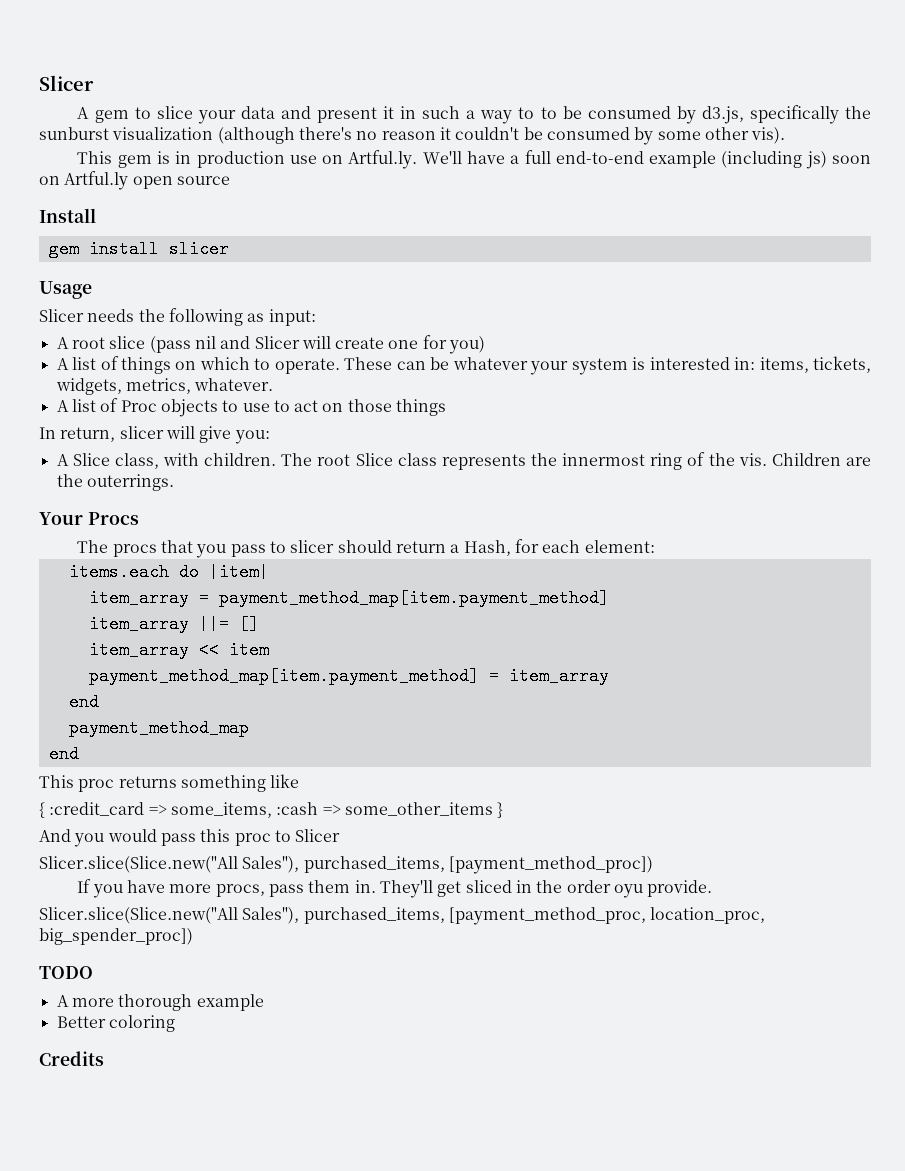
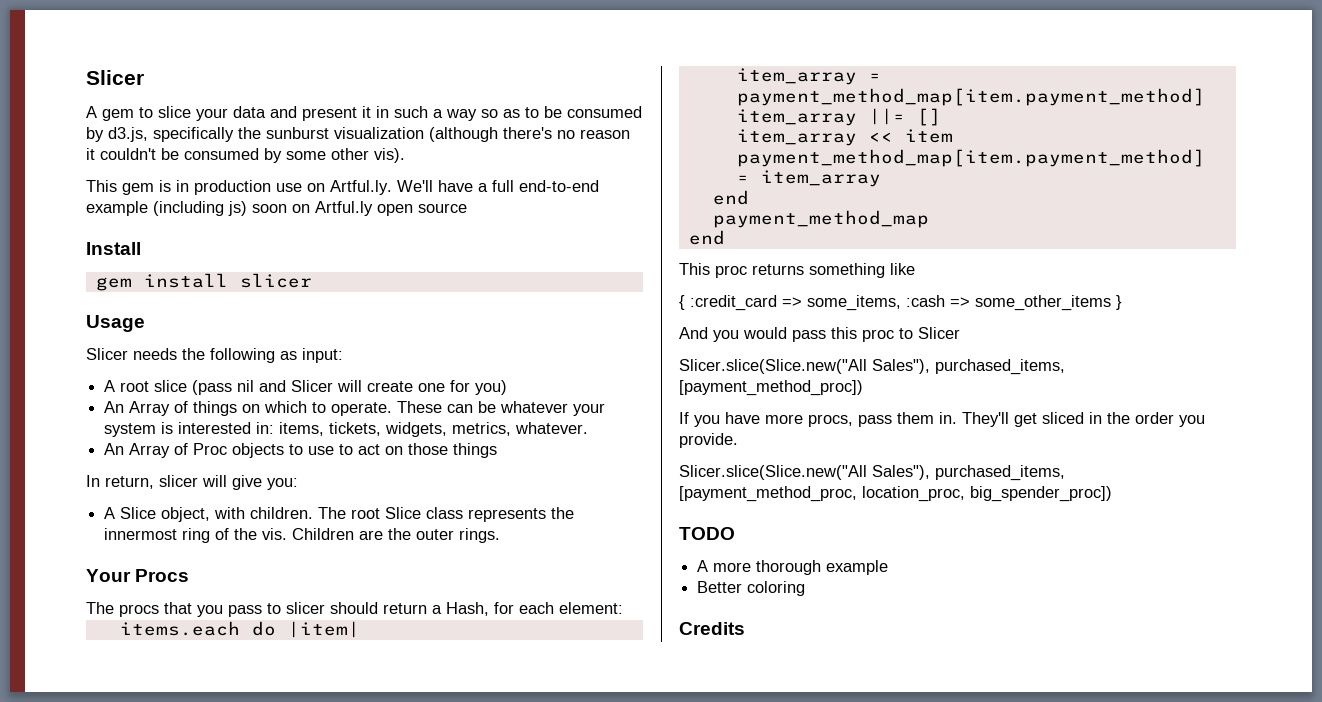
- A gem to slice your data and present it in such a way to to be consumed by d3.js, specifically the sunburst visualization (although there's no reason it couldn't be consumed by some other vis).
+ A gem to slice your data and present it in such a way so as to be consumed by d3.js, specifically the sunburst visualization (although there's no reason it couldn't be consumed by some other vis).
- A list of things on which to operate.
+ An Array of things on which to operate.
- A list of Proc objects to use to act on those things
+ An Array of Proc objects to use to act on those things
- A Slice class, with children.
+ A Slice object, with children.
- Children are the outerrings.
+ Children are the outer rings.
- They'll get sliced in the order oyu provide.
+ They'll get sliced in the order you provide.

